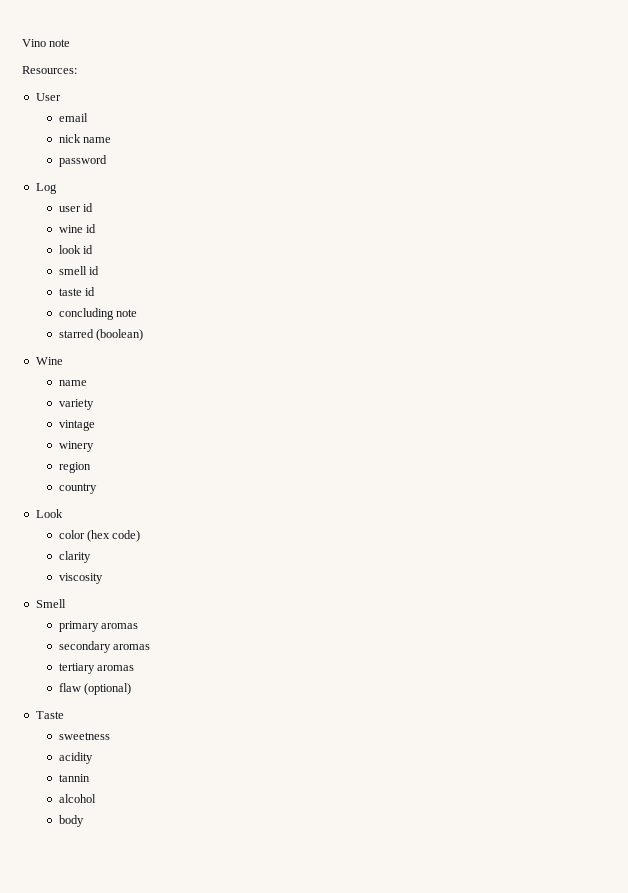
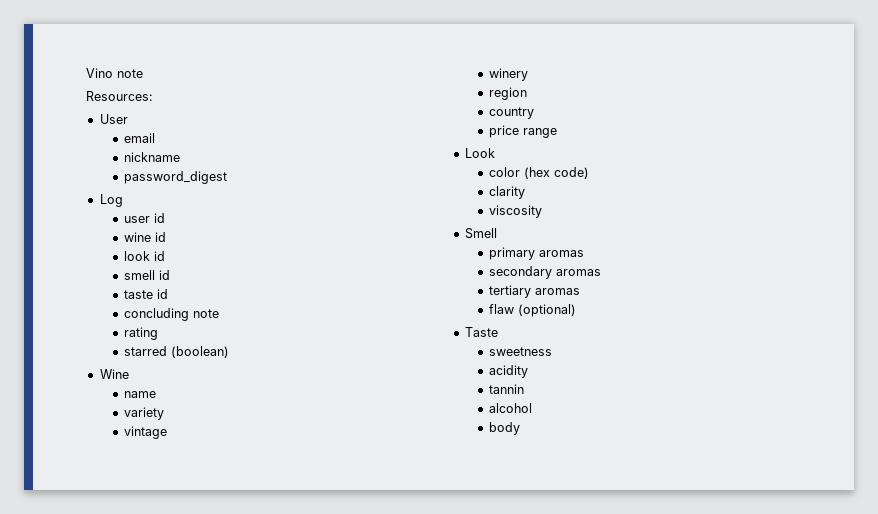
- nick name
- password
+ nickname
+ password_digest
+ rating
+ price range

